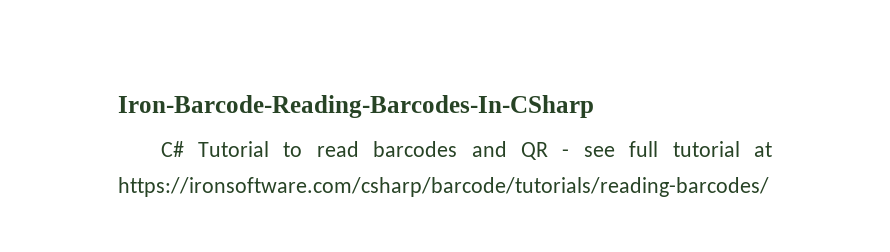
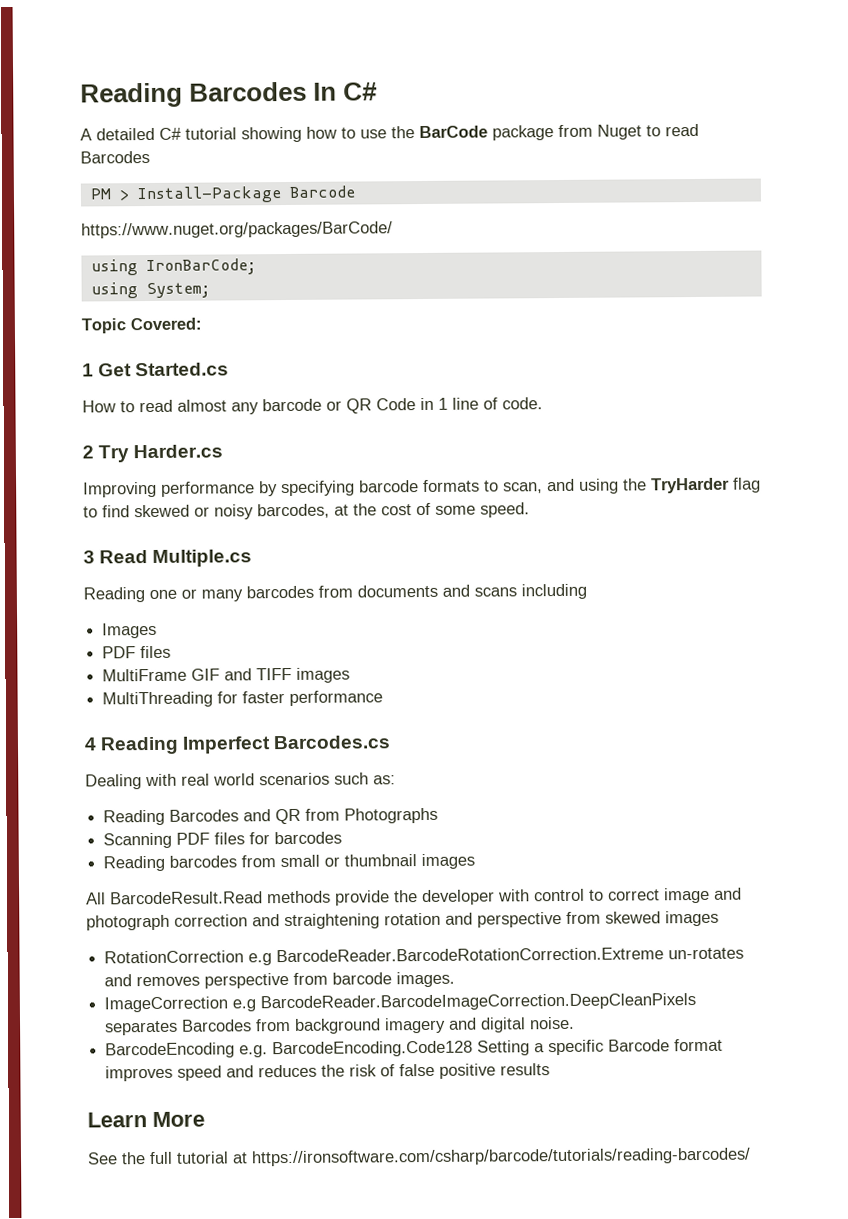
- Iron-Barcode-Reading-Barcodes-In-CSharp
- C# Tutorial to read barcodes and QR - see full tutorial at https://ironsoftware.com/csharp/barcode/tutorials/reading-barcodes/
+ Reading Barcodes In C#
+ A detailed C# tutorial showing how to use the BarCode package from Nuget to read Barcodes
+ PM > Install-Package Barcode
+ https://www.nuget.org/packages/BarCode/
+ using IronBarCode;
+ using System;
+ Topic Covered:
+ 1 Get Started.cs
+ How to read almost any barcode or QR Code in 1 line of code.
+ 2 Try Harder.cs
+ Improving performance by specifying barcode formats to scan, and using the TryHarder flag to find skewed or noisy barcodes, at the cost of some speed.
+ 3 Read Multiple.cs
+ Reading one or many barcodes from documents and scans including
+ Images
+ PDF files
+ MultiFrame GIF and TIFF images
+ MultiThreading for faster performance
+ 4 Reading Imperfect Barcodes.cs
+ Dealing with real world scenarios such as:
+ Reading Barcodes and QR from Photographs
+ Scanning PDF files for barcodes
+ Reading barcodes from small or thumbnail images
+ All BarcodeResult.Read methods provide the developer with control to correct image and photograph correction and straightening rotation and perspective from skewed images
+ RotationCorrection e.g BarcodeReader.BarcodeRotationCorrection.Extreme un-rotates and removes perspective from barcode images.
+ ImageCorrection e.g BarcodeReader.BarcodeImageCorrection.DeepCleanPixels separates Barcodes from background imagery and digital noise.
+ BarcodeEncoding e.g. BarcodeEncoding.Code128 Setting a specific Barcode format improves speed and reduces the risk of false positive results
+ Learn More
+ See the full tutorial at https://ironsoftware.com/csharp/barcode/tutorials/reading-barcodes/

